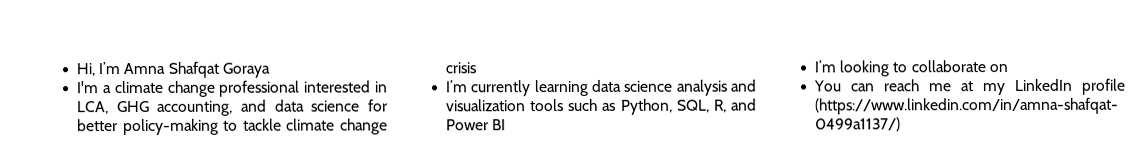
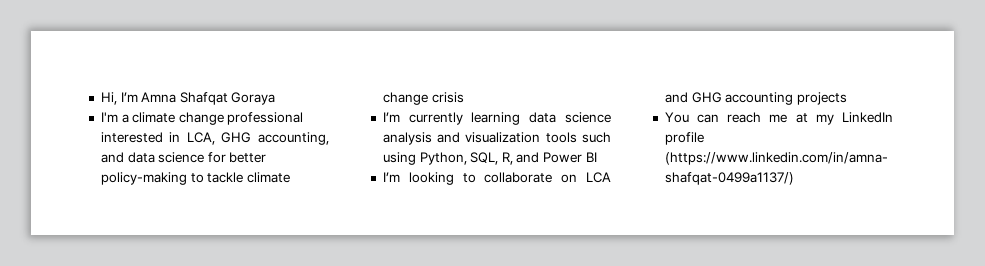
- I’m currently learning data science analysis and visualization tools such as Python, SQL, R, and Power BI
+ I’m currently learning data science analysis and visualization tools such using Python, SQL, R, and Power BI
- I’m looking to collaborate on
+ I’m looking to collaborate on LCA and GHG accounting projects

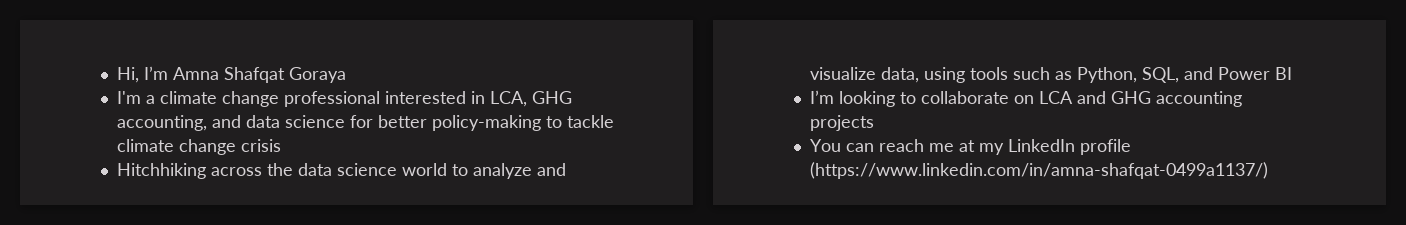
- I’m currently learning data science analysis and visualization tools such using Python, SQL, R, and Power BI
+ Hitchhiking across the data science world to analyze and visualize data, using tools such as Python, SQL, and Power BI

